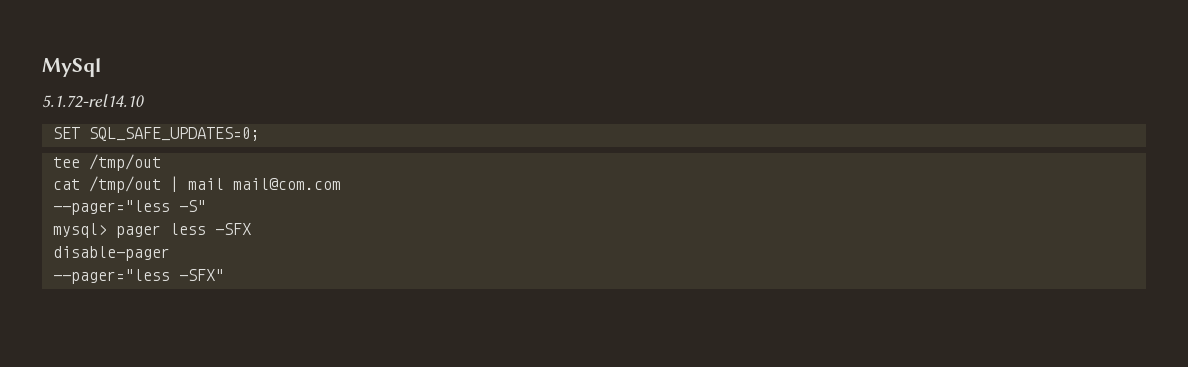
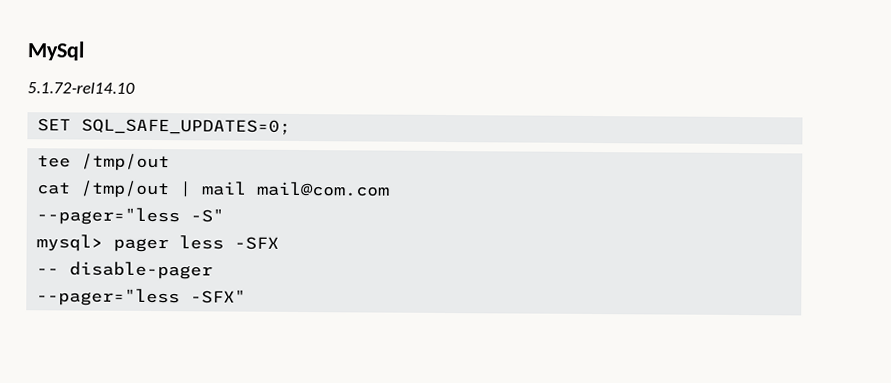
- disable-pager
+ -- disable-pager

